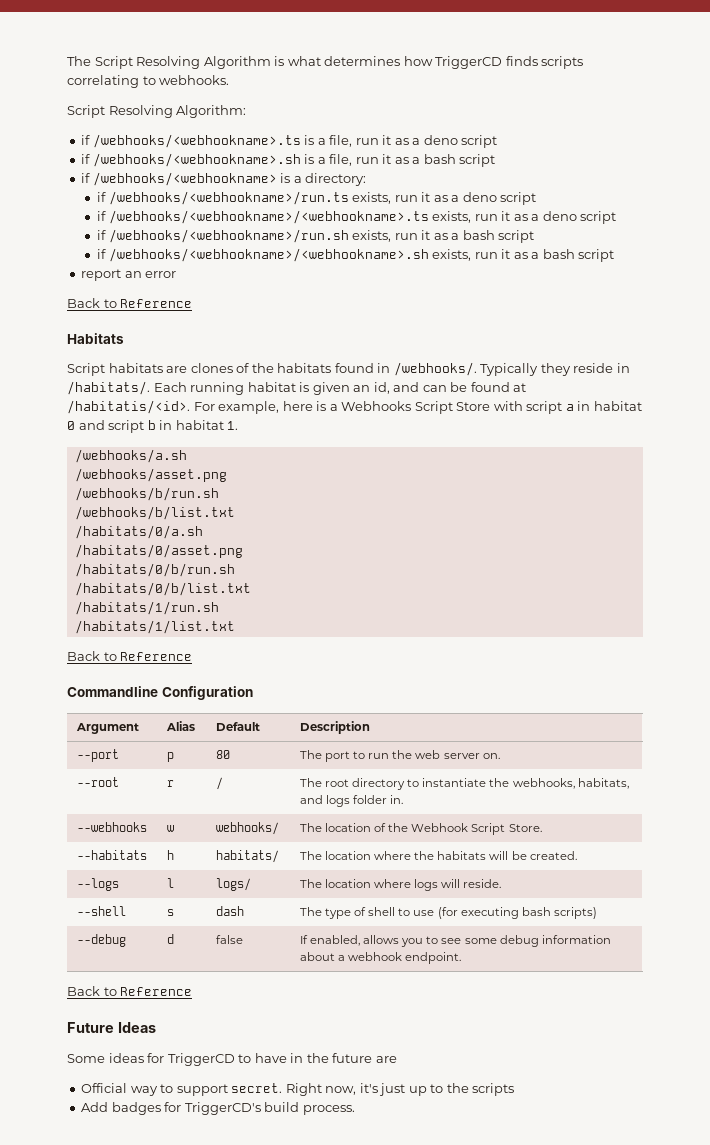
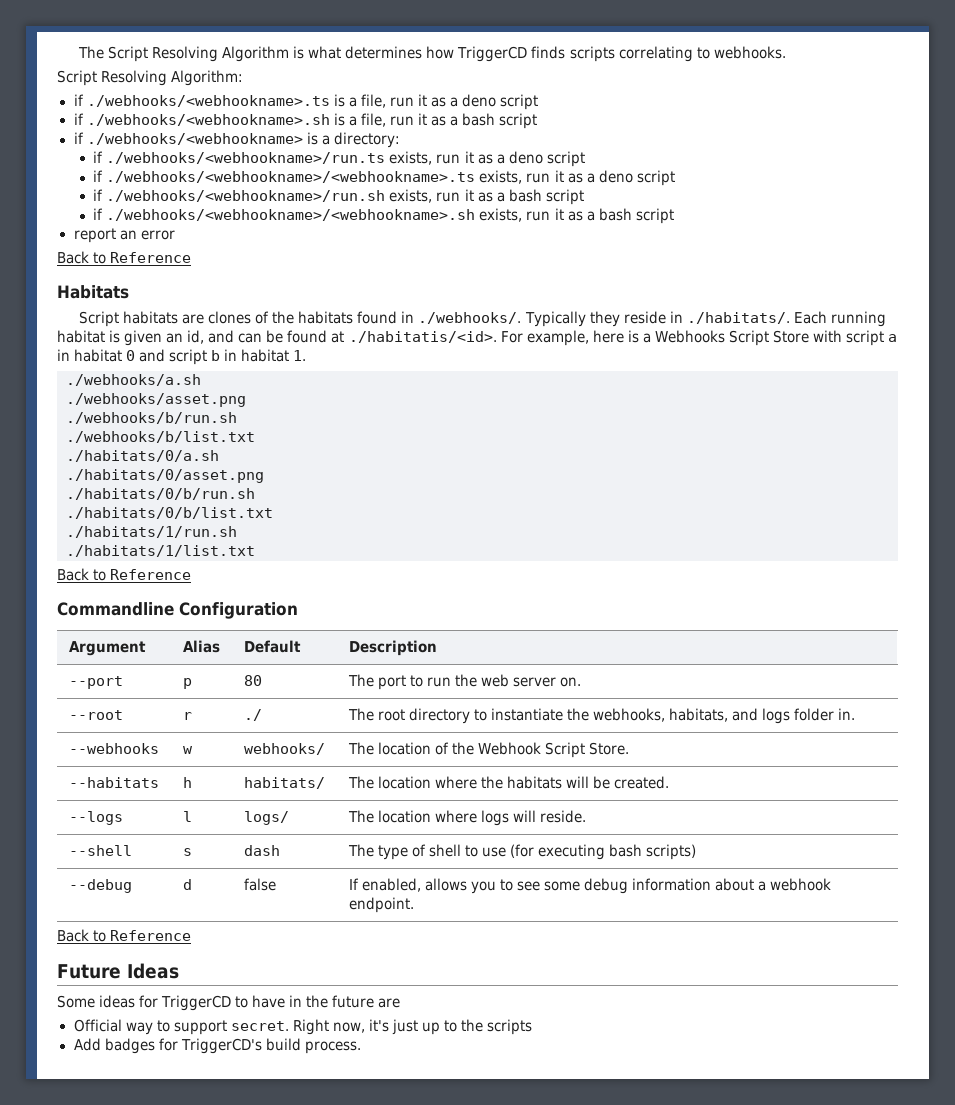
- if /webhooks/<webhookname>.ts is a file, run it as a deno script
+ if ./webhooks/<webhookname>.ts is a file, run it as a deno script
- if /webhooks/<webhookname>.sh is a file, run it as a bash script
+ if ./webhooks/<webhookname>.sh is a file, run it as a bash script
- if /webhooks/<webhookname> is a directory:
+ if ./webhooks/<webhookname> is a directory:
- if /webhooks/<webhookname>/run.ts exists, run it as a deno script
- if /webhooks/<webhookname>/<webhookname>.ts exists, run it as a deno script
- if /webhooks/<webhookname>/run.sh exists, run it as a bash script
+ if ./webhooks/<webhookname>/run.ts exists, run it as a deno script
+ if ./webhooks/<webhookname>/<webhookname>.ts exists, run it as a deno script
+ if ./webhooks/<webhookname>/run.sh exists, run it as a bash script
- if /webhooks/<webhookname>/<webhookname>.sh exists, run it as a bash script
+ if ./webhooks/<webhookname>/<webhookname>.sh exists, run it as a bash script
- Script habitats are clones of the habitats found in /webhooks/. Typically they reside in /habitats/. Each running habitat is given an id, and can be found at /habitatis/<id>. For example, here is a Webhooks Script Store with script a in habitat 0 and script b in habitat 1.
+ Script habitats are clones of the habitats found in ./webhooks/. Typically they reside in ./habitats/. Each running habitat is given an id, and can be found at ./habitatis/<id>. For example, here is a Webhooks Script Store with script a in habitat 0 and script b in habitat 1.
- /webhooks/a.sh
- /webhooks/asset.png
- /webhooks/b/run.sh
- /webhooks/b/list.txt
- /habitats/0/a.sh
- /habitats/0/asset.png
- /habitats/0/b/run.sh
- /habitats/0/b/list.txt
- /habitats/1/run.sh
- /habitats/1/list.txt
+ ./webhooks/a.sh
+ ./webhooks/asset.png
+ ./webhooks/b/run.sh
+ ./webhooks/b/list.txt
+ ./habitats/0/a.sh
+ ./habitats/0/asset.png
+ ./habitats/0/b/run.sh
+ ./habitats/0/b/list.txt
+ ./habitats/1/run.sh
+ ./habitats/1/list.txt
- --root | r | / | The root directory to instantiate the webhooks, habitats, and logs folder in.
+ --root | r | ./ | The root directory to instantiate the webhooks, habitats, and logs folder in.

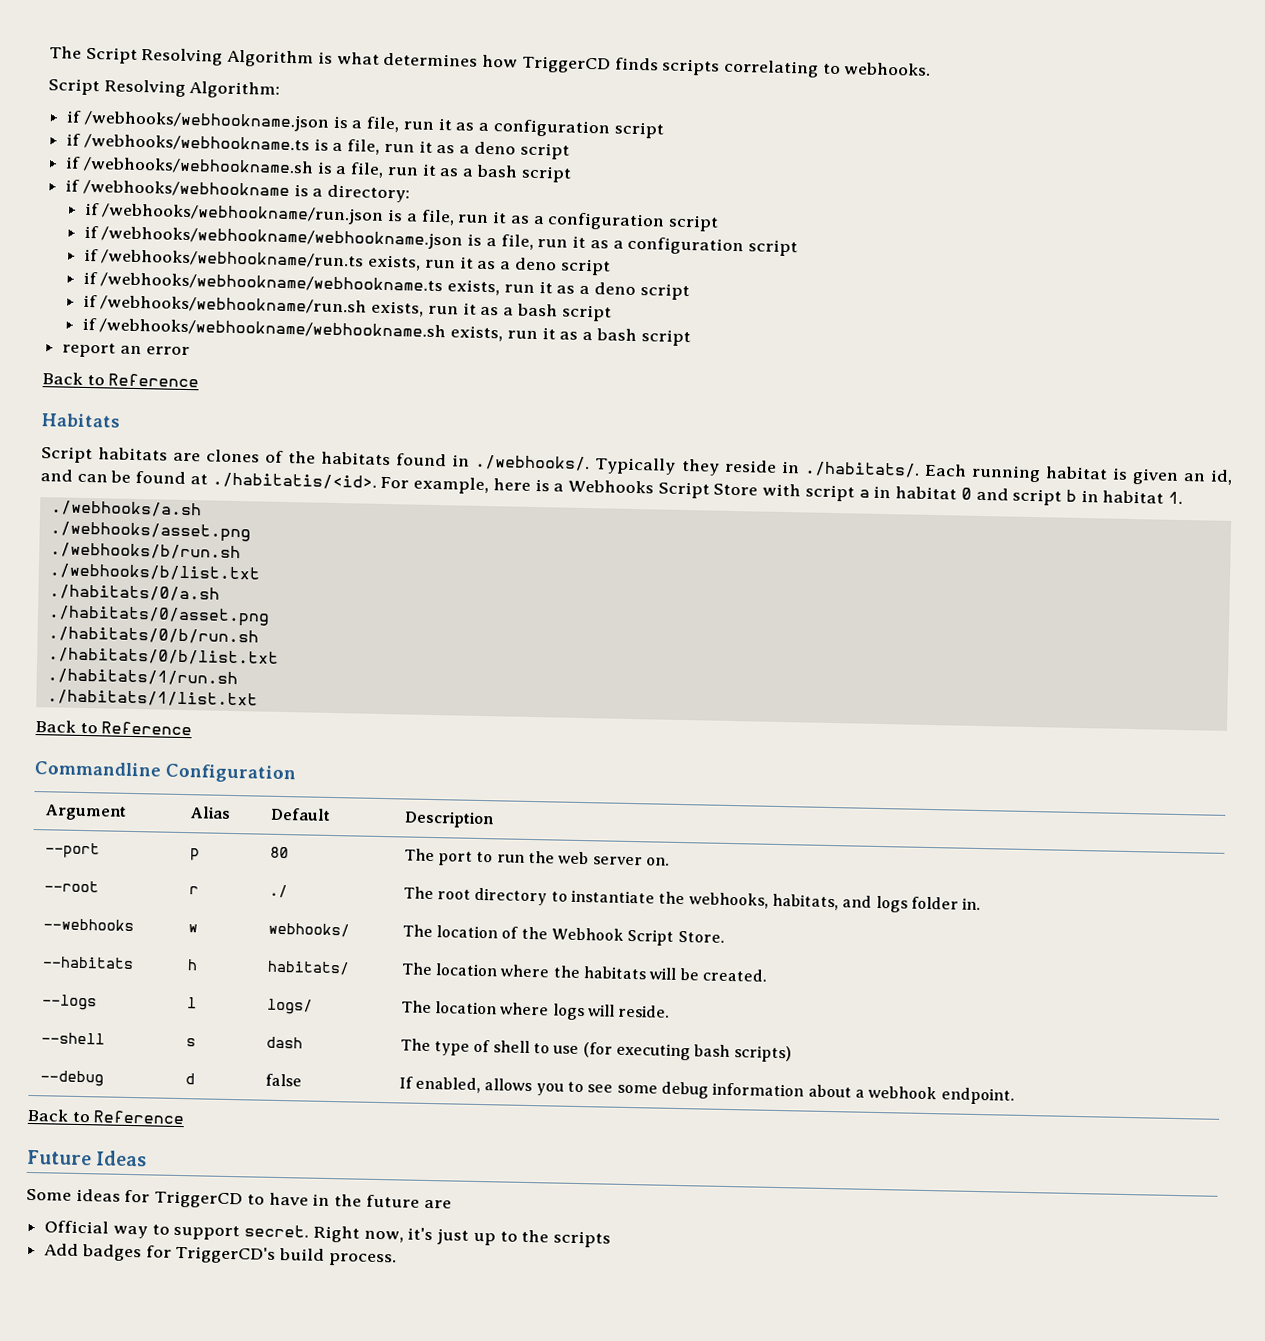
- if ./webhooks/<webhookname>.ts is a file, run it as a deno script
+ if /webhooks/webhookname.json is a file, run it as a configuration script
+ if /webhooks/webhookname.ts is a file, run it as a deno script
- if ./webhooks/<webhookname>.sh is a file, run it as a bash script
+ if /webhooks/webhookname.sh is a file, run it as a bash script
- if ./webhooks/<webhookname> is a directory:
+ if /webhooks/webhookname is a directory:
- if ./webhooks/<webhookname>/run.ts exists, run it as a deno script
- if ./webhooks/<webhookname>/<webhookname>.ts exists, run it as a deno script
- if ./webhooks/<webhookname>/run.sh exists, run it as a bash script
+ if /webhooks/webhookname/run.json is a file, run it as a configuration script
+ if /webhooks/webhookname/webhookname.json is a file, run it as a configuration script
+ if /webhooks/webhookname/run.ts exists, run it as a deno script
+ if /webhooks/webhookname/webhookname.ts exists, run it as a deno script
+ if /webhooks/webhookname/run.sh exists, run it as a bash script
- if ./webhooks/<webhookname>/<webhookname>.sh exists, run it as a bash script
+ if /webhooks/webhookname/webhookname.sh exists, run it as a bash script

